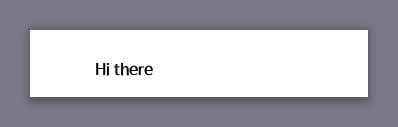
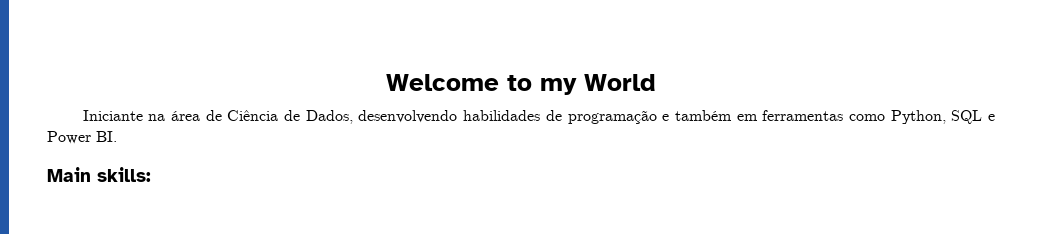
- Hi there
+ Welcome to my World
+ Iniciante na área de Ciência de Dados, desenvolvendo habilidades de programação e também em ferramentas como Python, SQL e Power BI.
+ Main skills:

